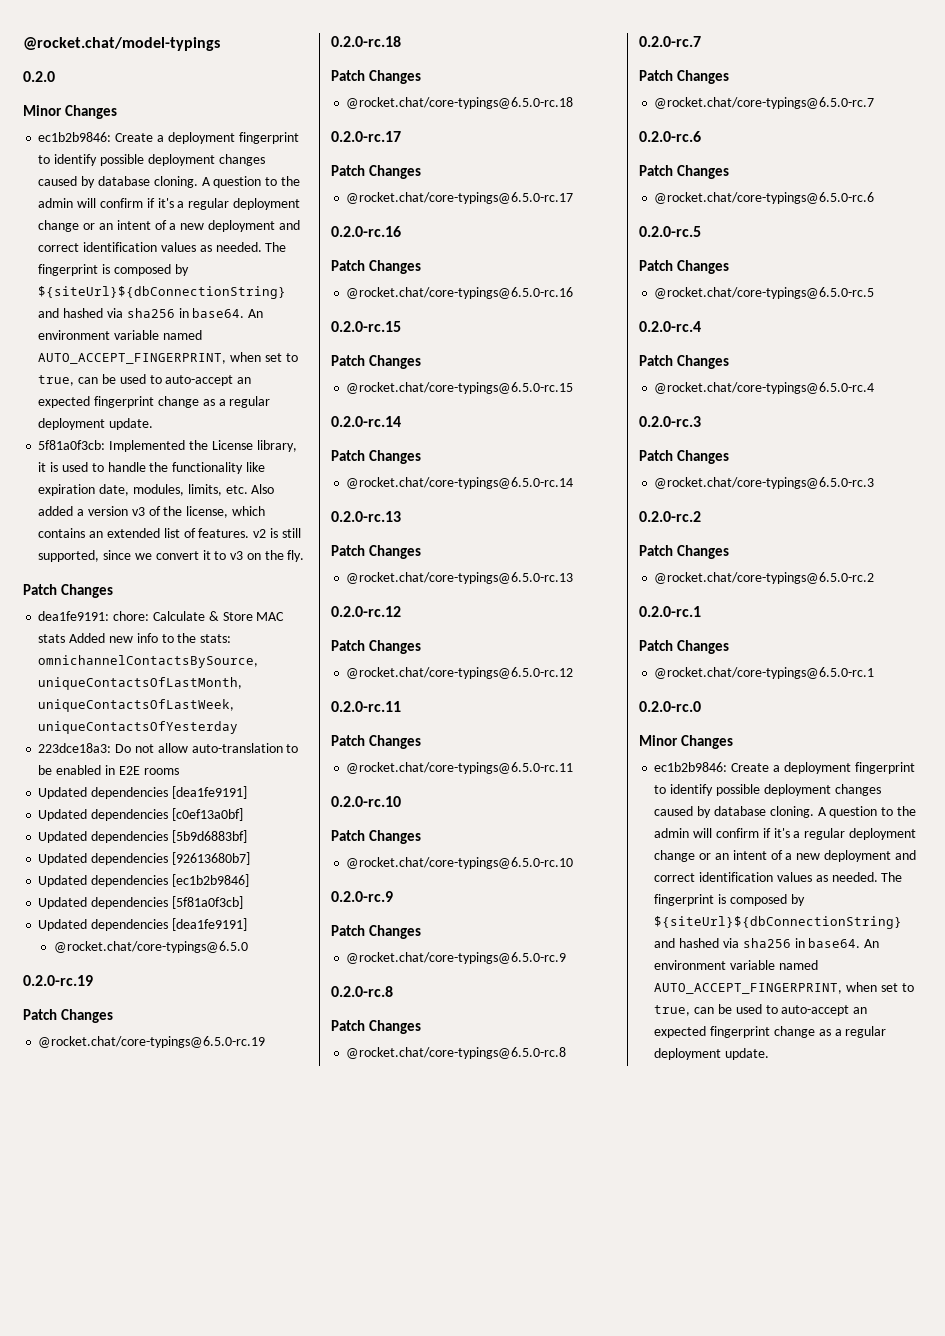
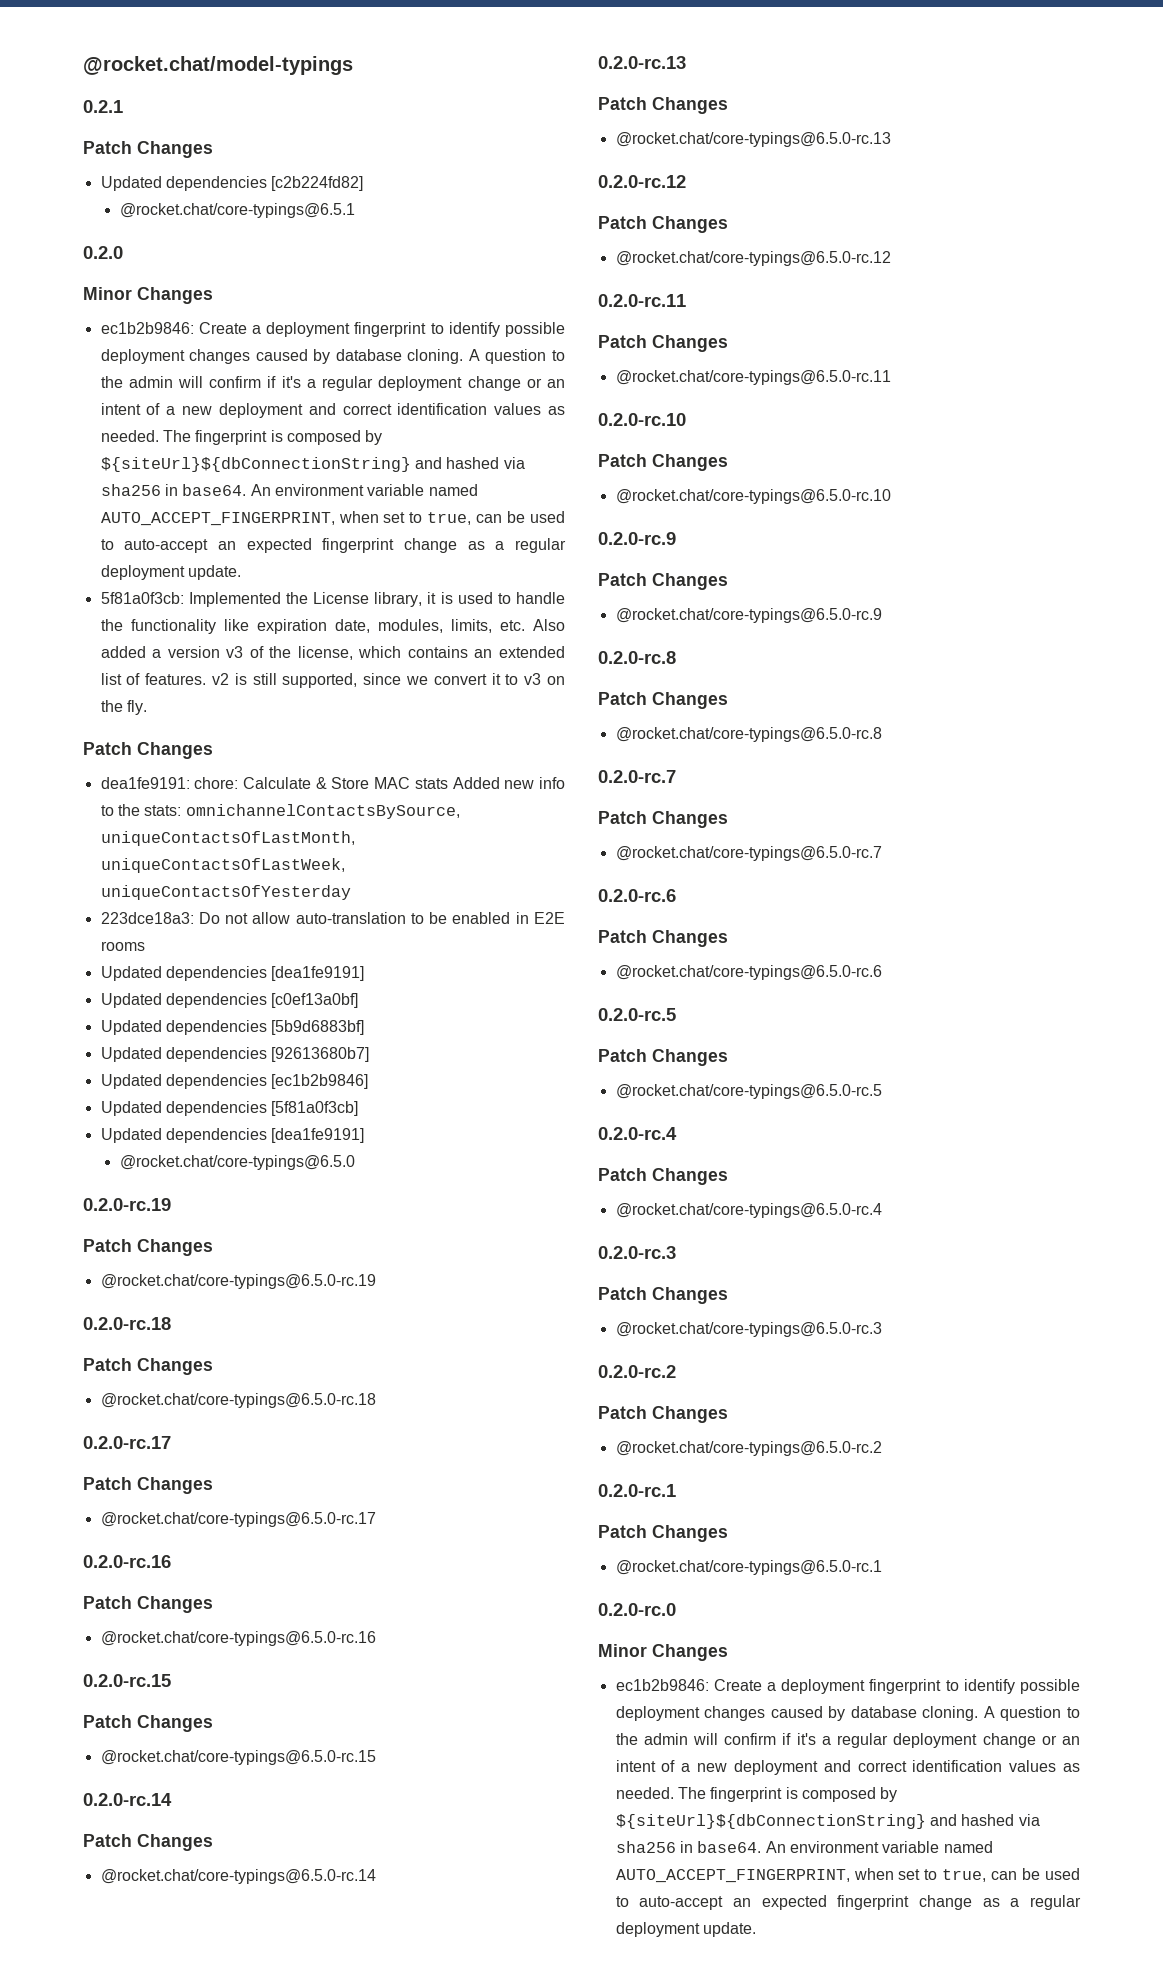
+ 0.2.1
+ Patch Changes
+ Updated dependencies [c2b224fd82]
+ @rocket.chat/core-typings@6.5.1

